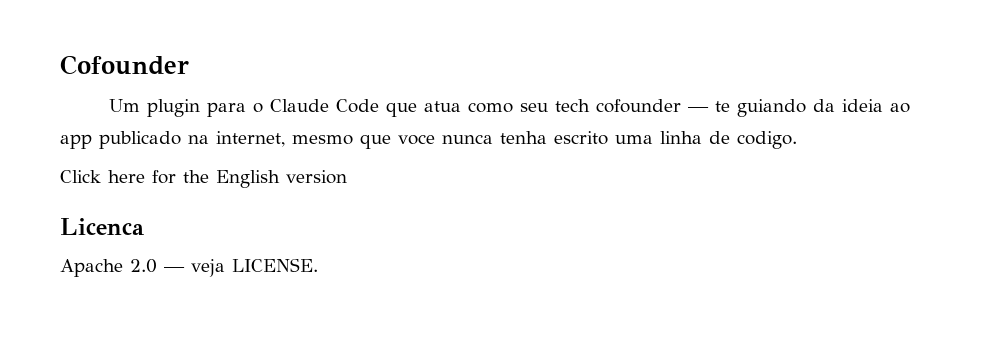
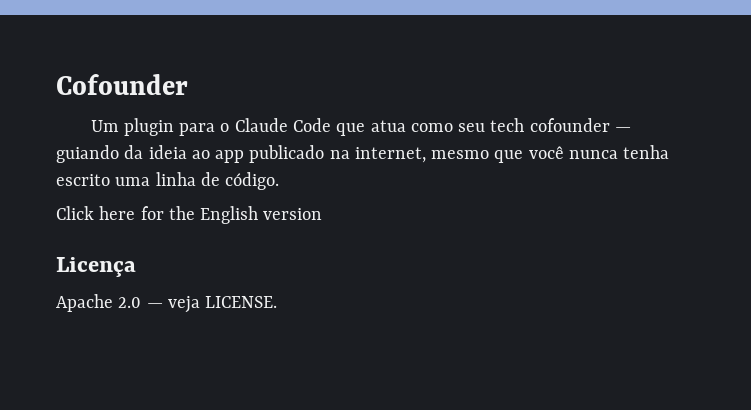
- Um plugin para o Claude Code que atua como seu tech cofounder — te guiando da ideia ao app publicado na internet, mesmo que voce nunca tenha escrito uma linha de codigo.
+ Um plugin para o Claude Code que atua como seu tech cofounder — guiando da ideia ao app publicado na internet, mesmo que você nunca tenha escrito uma linha de código.
- Licenca
+ Licença

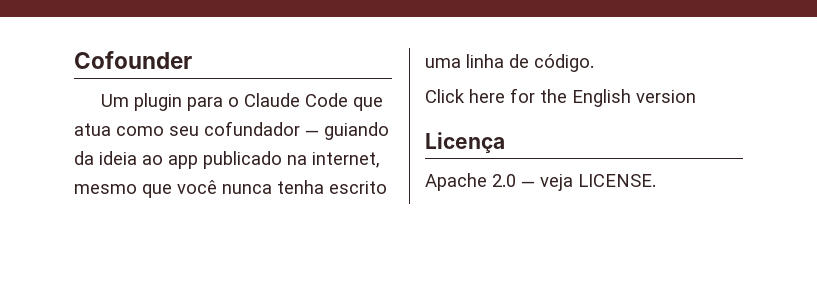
- Um plugin para o Claude Code que atua como seu tech cofounder — guiando da ideia ao app publicado na internet, mesmo que você nunca tenha escrito uma linha de código.
+ Um plugin para o Claude Code que atua como seu cofundador — guiando da ideia ao app publicado na internet, mesmo que você nunca tenha escrito uma linha de código.

